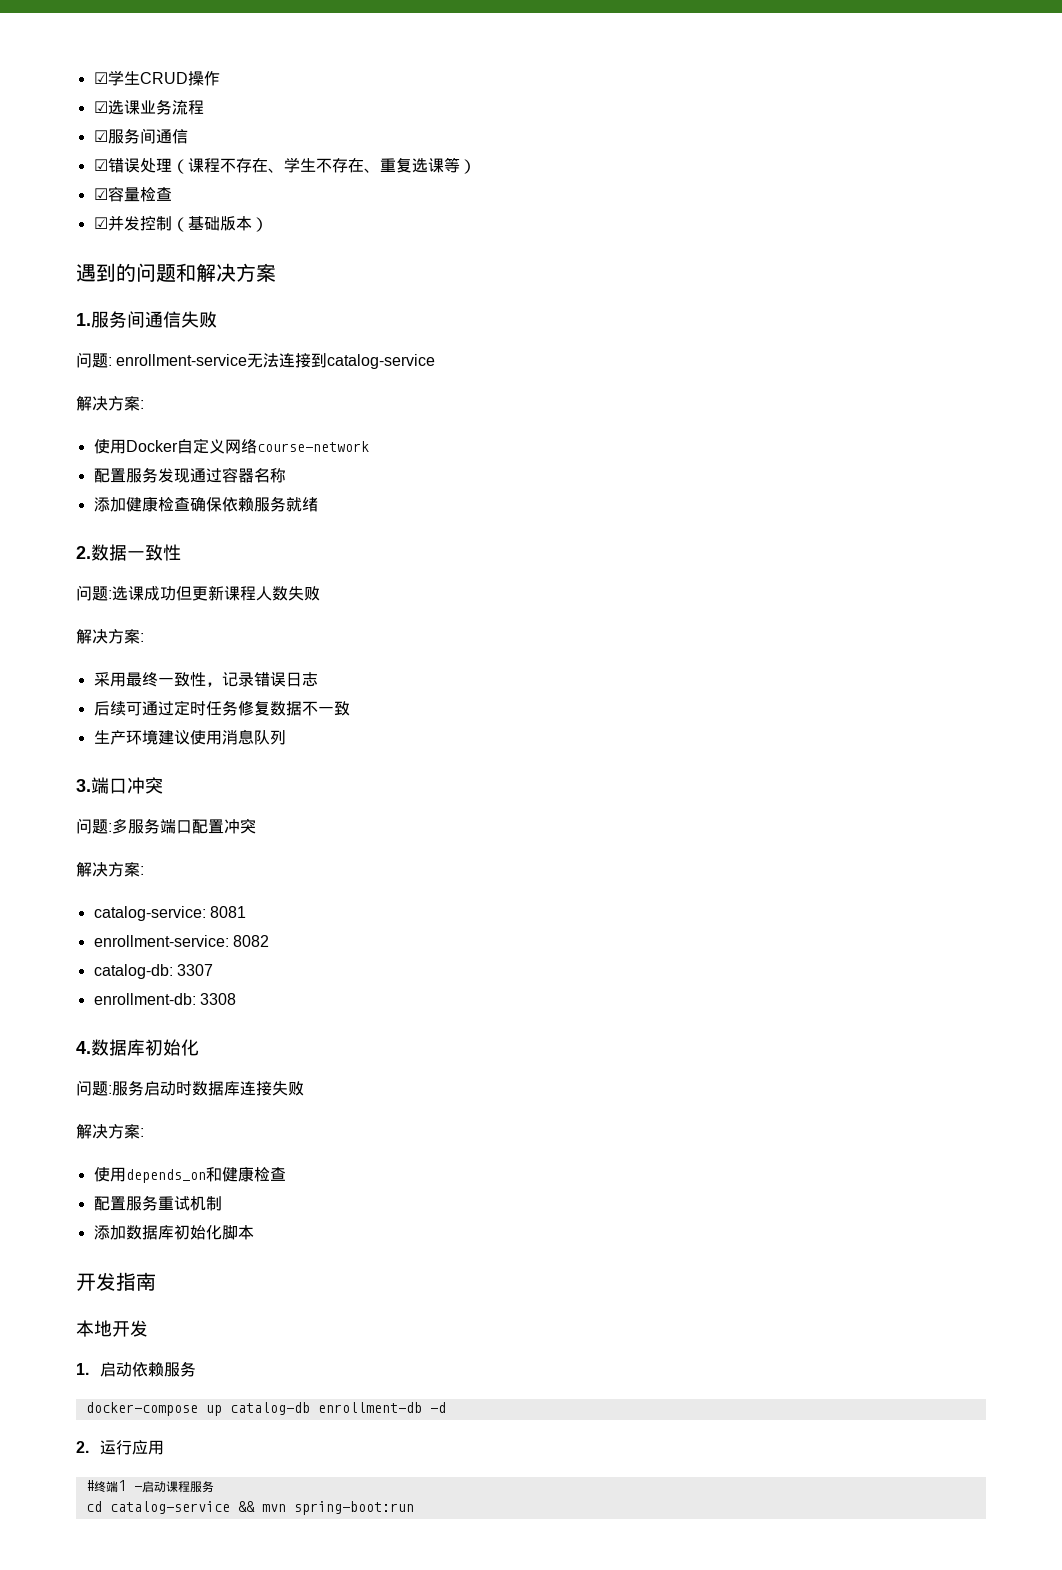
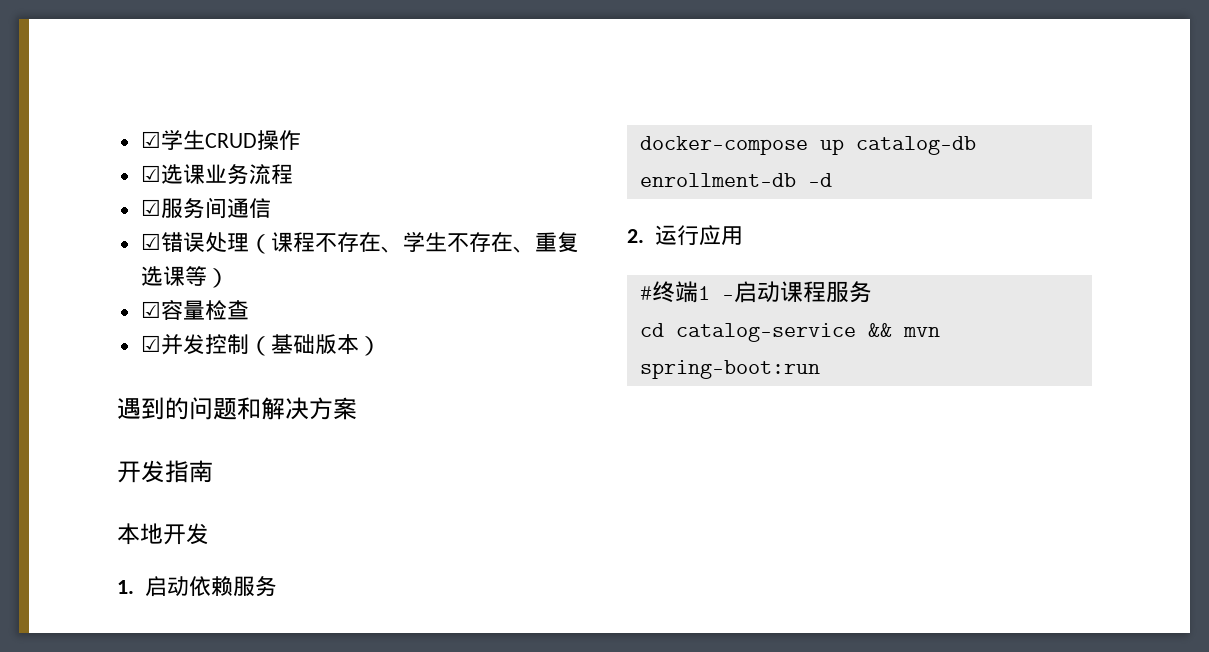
- 1.服务间通信失败
- 问题: enrollment-service无法连接到catalog-service
- 解决方案:
- 使用Docker自定义网络course-network
- 配置服务发现通过容器名称
- 添加健康检查确保依赖服务就绪
- 2.数据一致性
- 问题:选课成功但更新课程人数失败
- 解决方案:
- 采用最终一致性，记录错误日志
- 后续可通过定时任务修复数据不一致
- 生产环境建议使用消息队列
- 3.端口冲突
- 问题:多服务端口配置冲突
- 解决方案:
- catalog-service: 8081
- enrollment-service: 8082
- catalog-db: 3307
- enrollment-db: 3308
- 4.数据库初始化
- 问题:服务启动时数据库连接失败
- 解决方案:
- 使用depends_on和健康检查
- 配置服务重试机制
- 添加数据库初始化脚本

